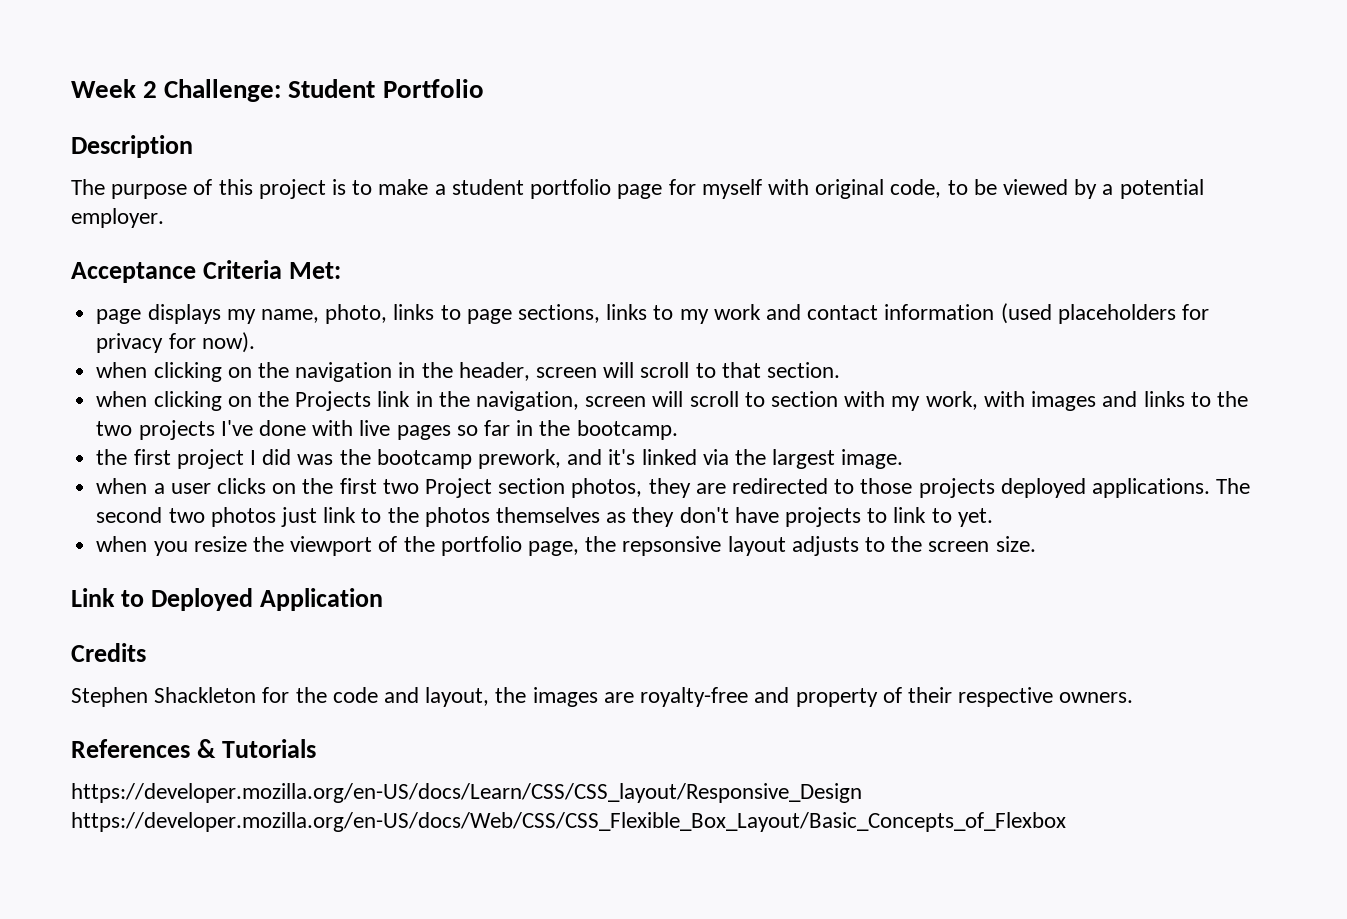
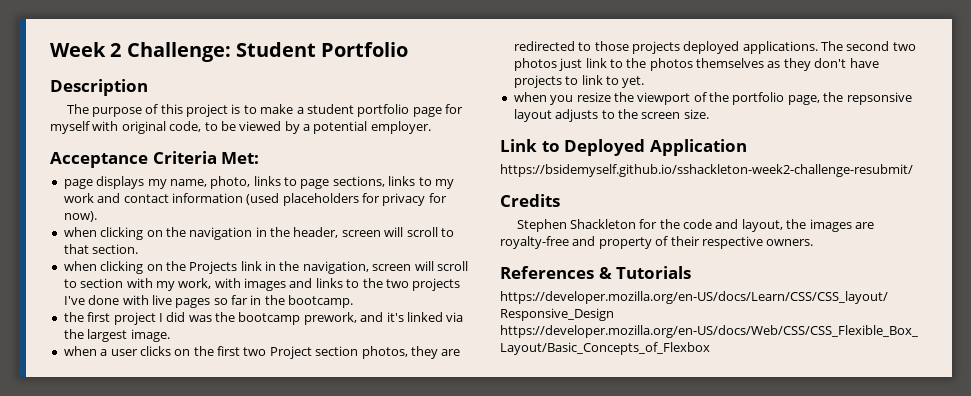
+ https://bsidemyself.github.io/sshackleton-week2-challenge-resubmit/

